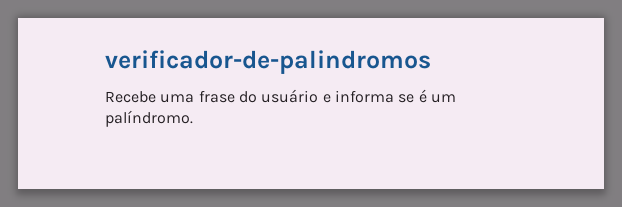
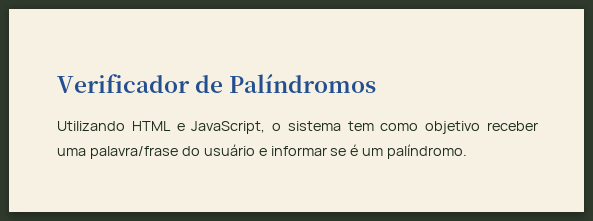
- verificador-de-palindromos
- Recebe uma frase do usuário e informa se é um palíndromo.
+ Verificador de Palíndromos
+ Utilizando HTML e JavaScript, o sistema tem como objetivo receber uma palavra/frase do usuário e informar se é um palíndromo.

